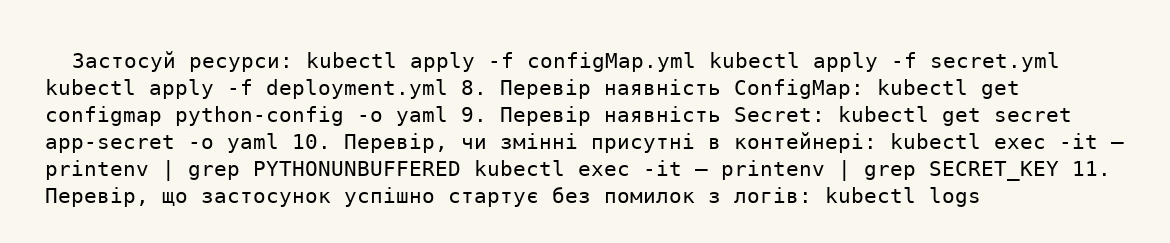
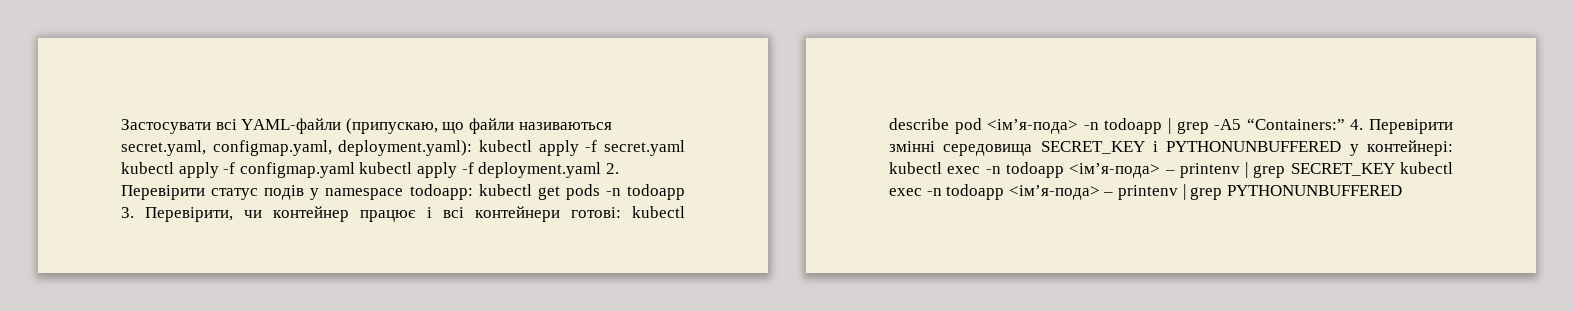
- Застосуй ресурси: kubectl apply -f configMap.yml kubectl apply -f secret.yml kubectl apply -f deployment.yml 8. Перевір наявність ConfigMap: kubectl get configmap python-config -o yaml 9. Перевір наявність Secret: kubectl get secret app-secret -o yaml 10. Перевір, чи змінні присутні в контейнері: kubectl exec -it – printenv | grep PYTHONUNBUFFERED kubectl exec -it – printenv | grep SECRET_KEY 11. Перевір, що застосунок успішно стартує без помилок з логів: kubectl logs
+ Застосувати всі YAML-файли (припускаю, що файли називаються secret.yaml, configmap.yaml, deployment.yaml): kubectl apply -f secret.yaml kubectl apply -f configmap.yaml kubectl apply -f deployment.yaml 2. Перевірити статус подів у namespace todoapp: kubectl get pods -n todoapp 3. Перевірити, чи контейнер працює і всі контейнери готові: kubectl describe pod <ім’я-пода> -n todoapp | grep -A5 “Containers:” 4. Перевірити змінні середовища SECRET_KEY і PYTHONUNBUFFERED у контейнері: kubectl exec -n todoapp <ім’я-пода> – printenv | grep SECRET_KEY kubectl exec -n todoapp <ім’я-пода> – printenv | grep PYTHONUNBUFFERED

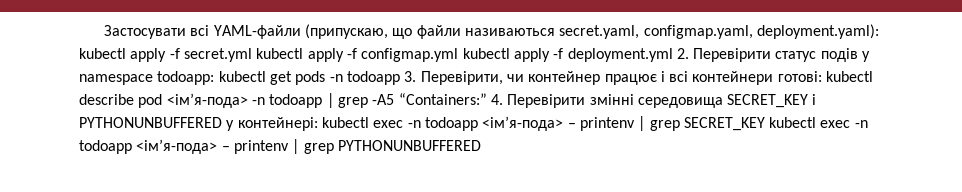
- kubectl apply -f secret.yaml kubectl apply -f configmap.yaml kubectl apply -f deployment.yaml 2. Перевірити статус подів у namespace todoapp:
+ kubectl apply -f secret.yml kubectl apply -f configmap.yml kubectl apply -f deployment.yml 2. Перевірити статус подів у namespace todoapp:

